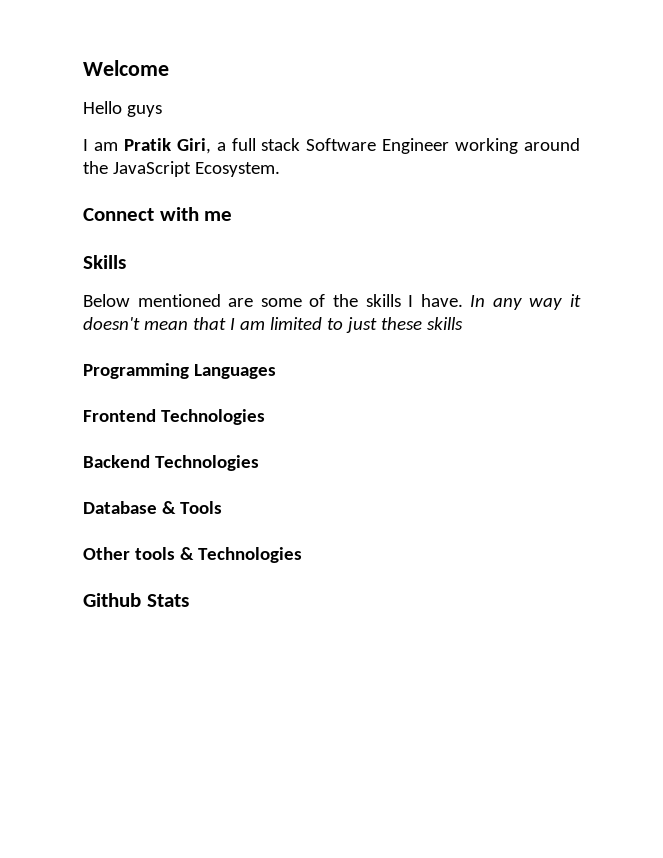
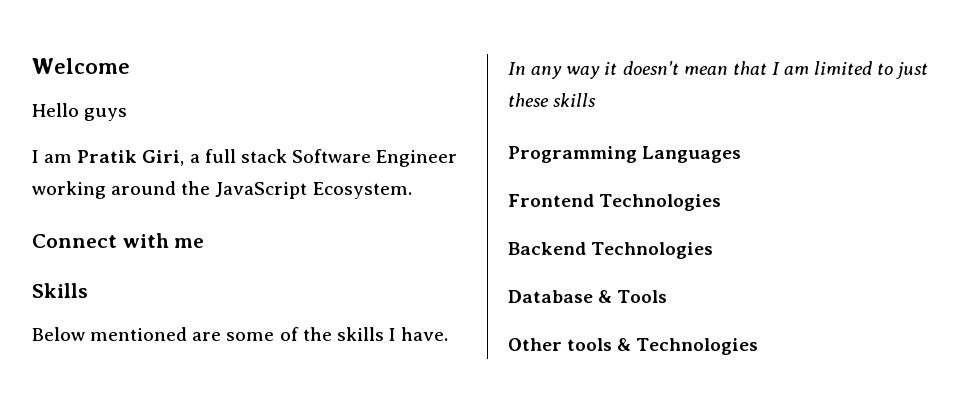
- Github Stats

